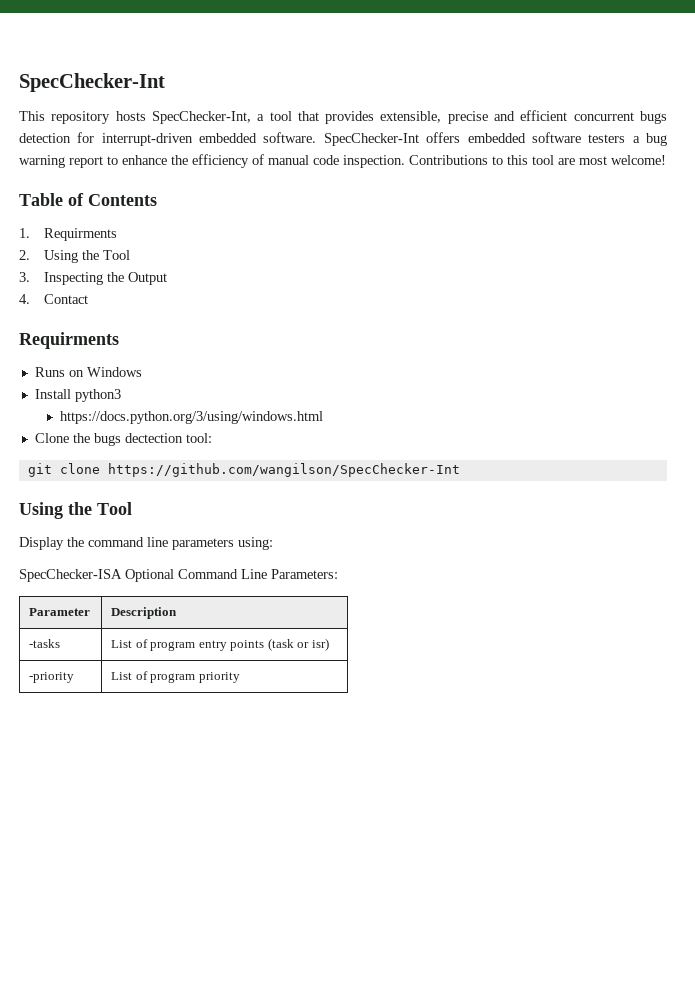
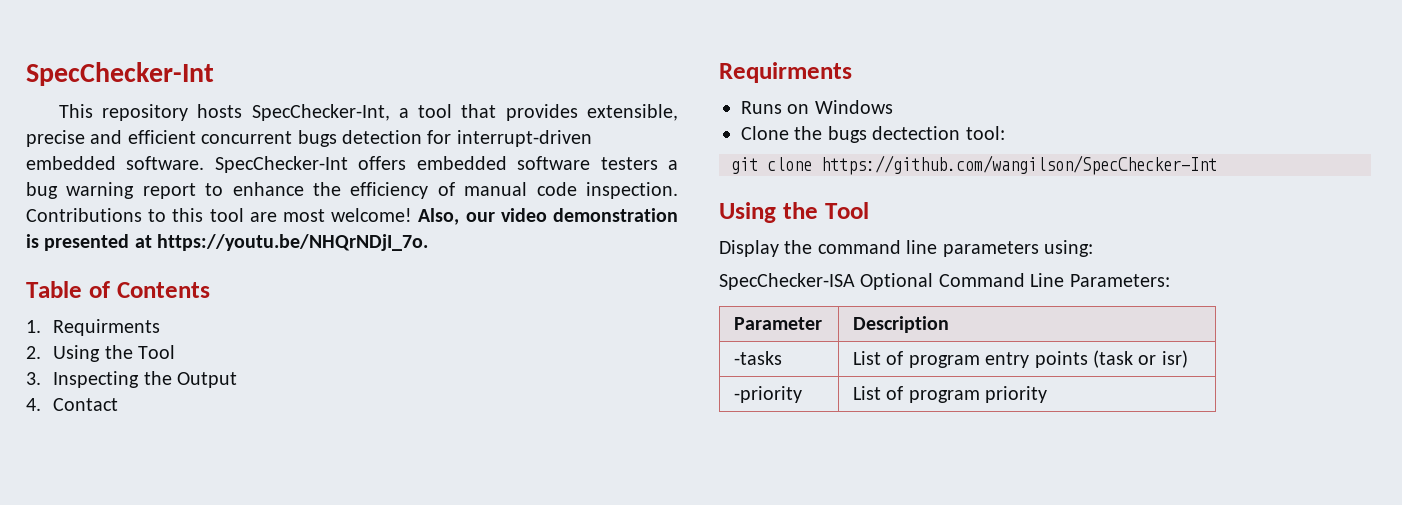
+ Also, our video demonstration is presented at https://youtu.be/NHQrNDjI_7o.
- Install python3
- https://docs.python.org/3/using/windows.html

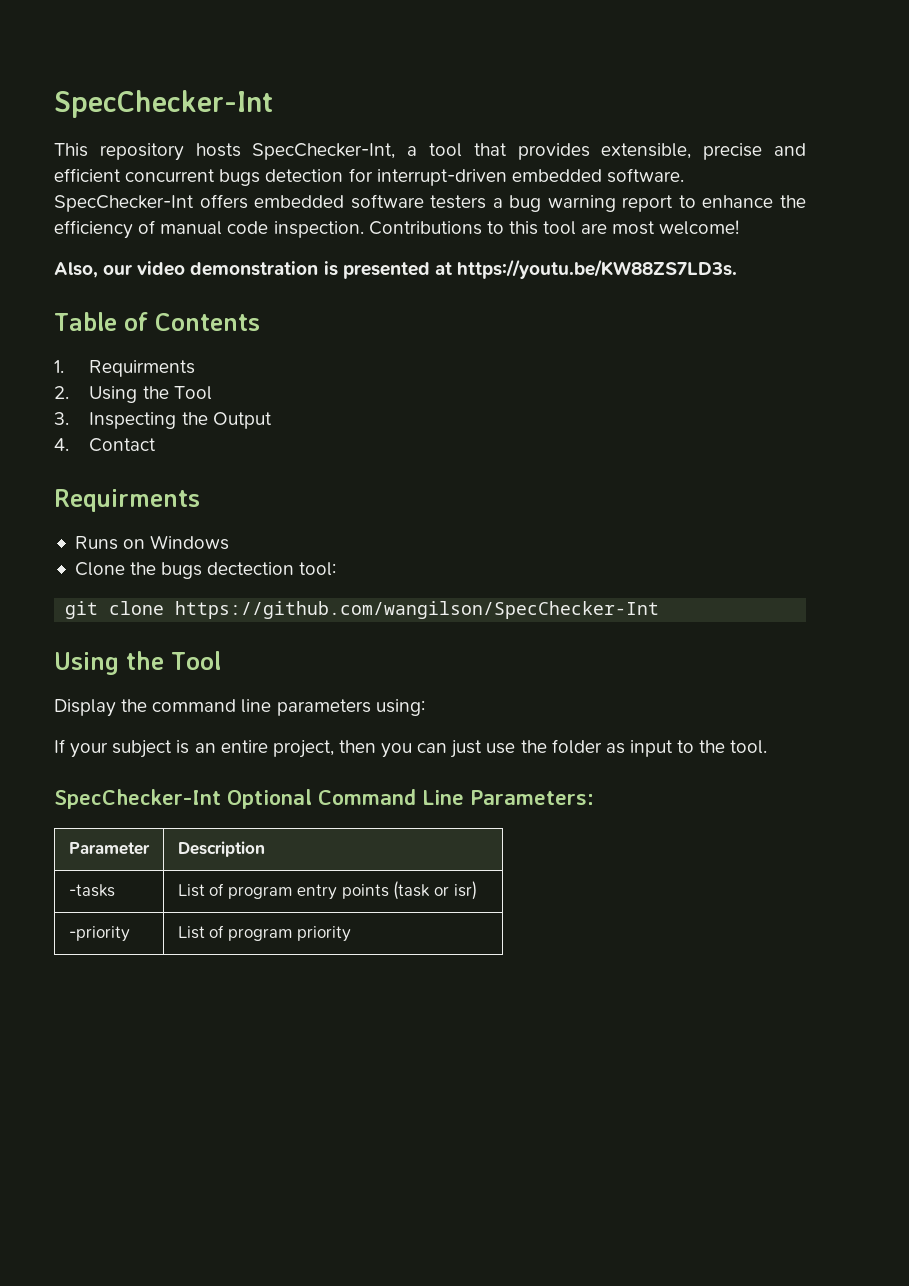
- Contributions to this tool are most welcome! Also, our video demonstration is presented at https://youtu.be/NHQrNDjI_7o.
+ Contributions to this tool are most welcome!
+ Also, our video demonstration is presented at https://youtu.be/KW88ZS7LD3s.
- SpecChecker-ISA Optional Command Line Parameters:
+ If your subject is an entire project, then you can just use the folder as input to the tool.
+ SpecChecker-Int Optional Command Line Parameters:

